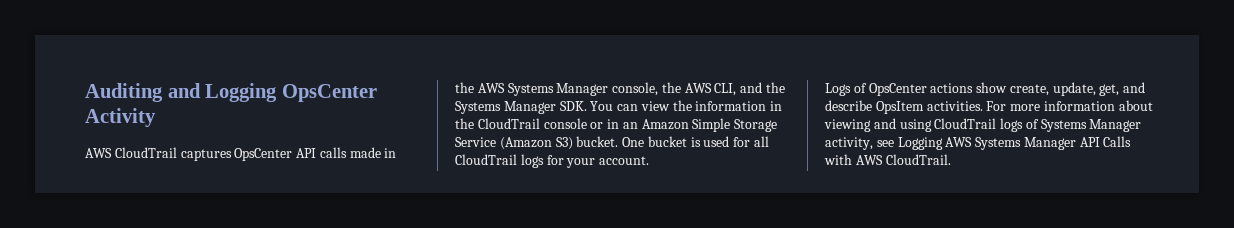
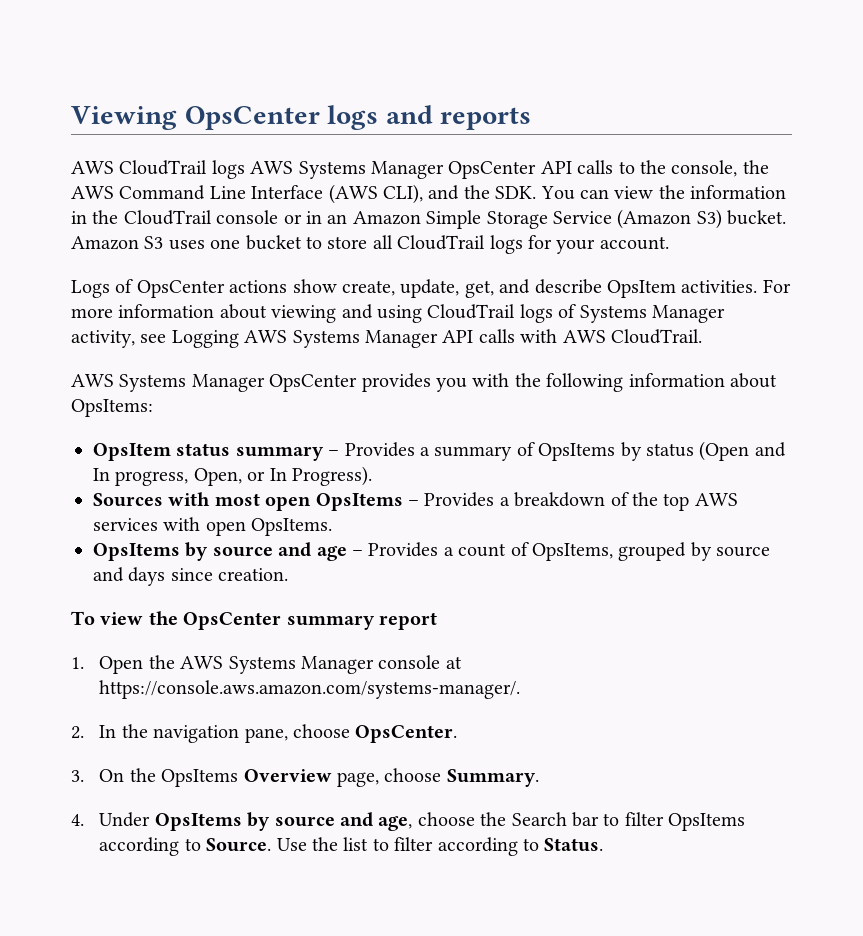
- Auditing and Logging OpsCenter Activity
- AWS CloudTrail captures OpsCenter API calls made in the AWS Systems Manager console, the AWS CLI, and the Systems Manager SDK. You can view the information in the CloudTrail console or in an Amazon Simple Storage Service (Amazon S3) bucket.
+ Viewing OpsCenter logs and reports
+ AWS CloudTrail logs AWS Systems Manager OpsCenter API calls to the console, the AWS Command Line Interface (AWS CLI), and the SDK. You can view the information in the CloudTrail console or in an Amazon Simple Storage Service (Amazon S3) bucket.
- One bucket is used for all CloudTrail logs for your account.
+ Amazon S3 uses one bucket to store all CloudTrail logs for your account.
- For more information about viewing and using CloudTrail logs of Systems Manager activity, see Logging AWS Systems Manager API Calls with AWS CloudTrail.
+ For more information about viewing and using CloudTrail logs of Systems Manager activity, see Logging AWS Systems Manager API calls with AWS CloudTrail.
+ AWS Systems Manager OpsCenter provides you with the following information about OpsItems:
+ OpsItem status summary – Provides a summary of OpsItems by status (Open and In progress, Open, or In Progress).
+ Sources with most open OpsItems – Provides a breakdown of the top AWS services with open OpsItems.
+ OpsItems by source and age – Provides a count of OpsItems, grouped by source and days since creation.
+ To view the OpsCenter summary report
+ 1. Open the AWS Systems Manager console at https://console.aws.amazon.com/systems-manager/.
+ 2. In the navigation pane, choose OpsCenter.
+ 3. On the OpsItems Overview page, choose Summary.
+ 4. Under OpsItems by source and age, choose the Search bar to filter OpsItems according to Source. Use the list to filter according to Status.

